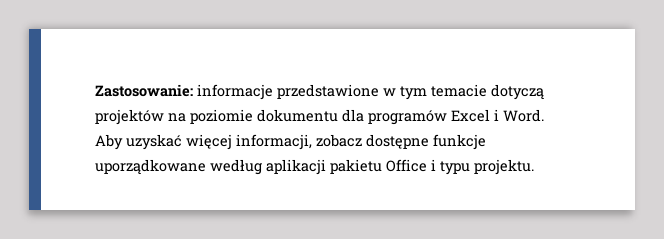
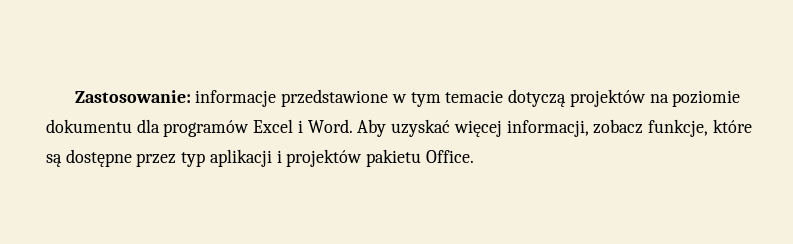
- Aby uzyskać więcej informacji, zobacz dostępne funkcje uporządkowane według aplikacji pakietu Office i typu projektu.
+ Aby uzyskać więcej informacji, zobacz funkcje, które są dostępne przez typ aplikacji i projektów pakietu Office.

